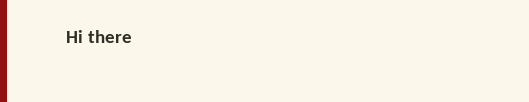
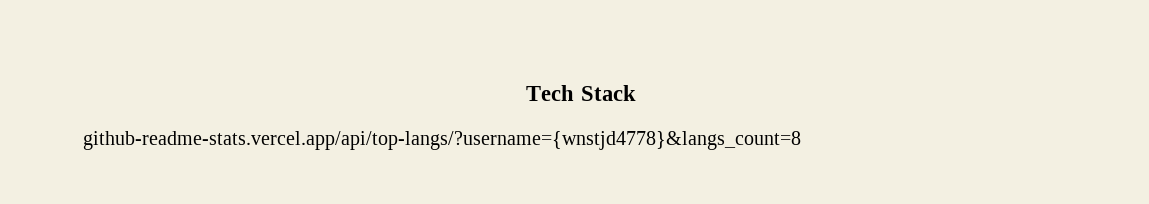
- Hi there
+ Tech Stack
+ github-readme-stats.vercel.app/api/top-langs/?username={wnstjd4778}&langs_count=8

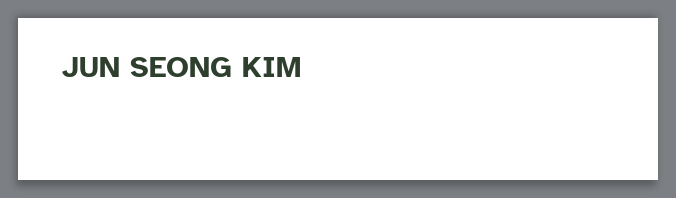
- Tech Stack
- github-readme-stats.vercel.app/api/top-langs/?username={wnstjd4778}&langs_count=8
+ JUN SEONG KIM

